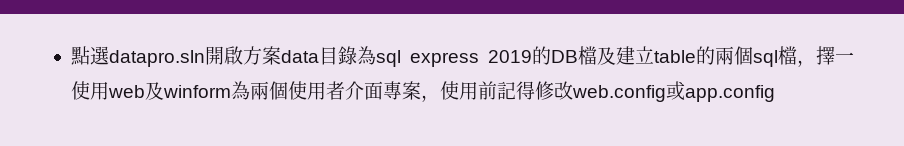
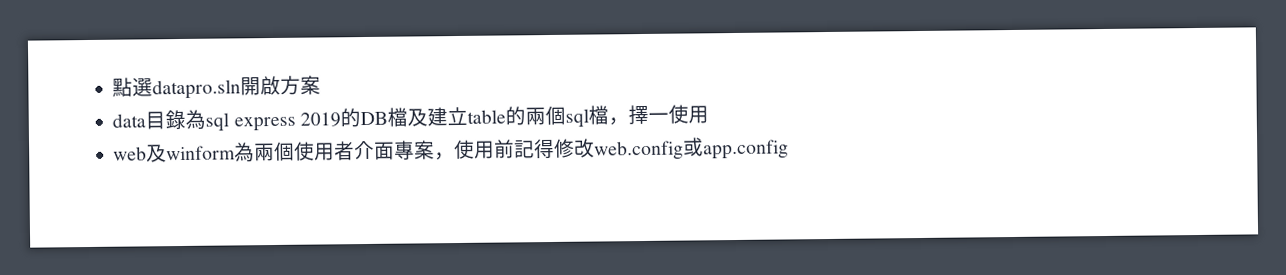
- 點選datapro.sln開啟方案data目錄為sql express 2019的DB檔及建立table的兩個sql檔，擇一使用web及winform為兩個使用者介面專案，使用前記得修改web.config或app.config
+ 點選datapro.sln開啟方案
+ data目錄為sql express 2019的DB檔及建立table的兩個sql檔，擇一使用
+ web及winform為兩個使用者介面專案，使用前記得修改web.config或app.config

